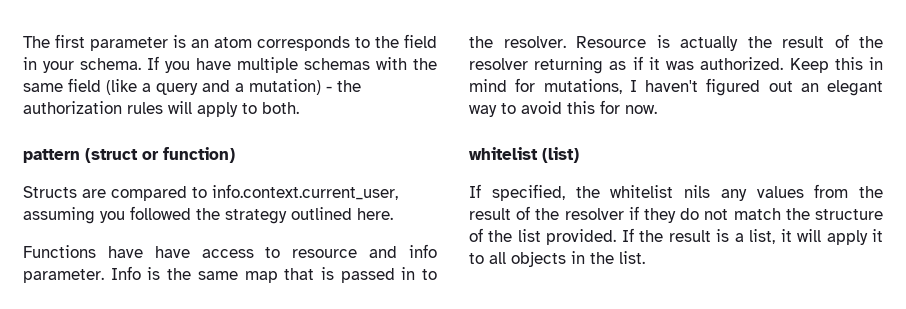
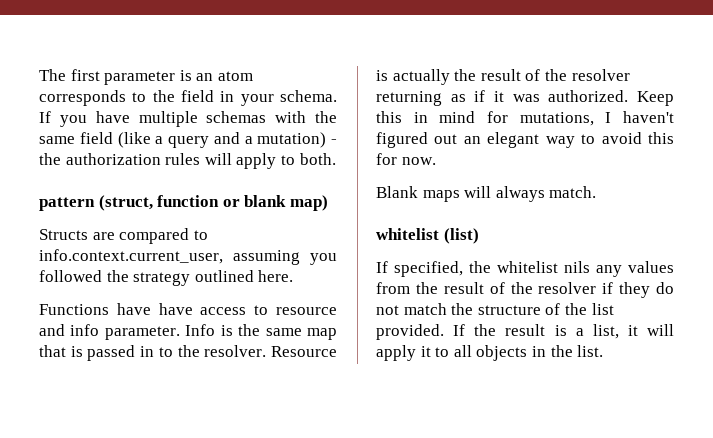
- pattern (struct or function)
+ pattern (struct, function or blank map)
+ Blank maps will always match.

